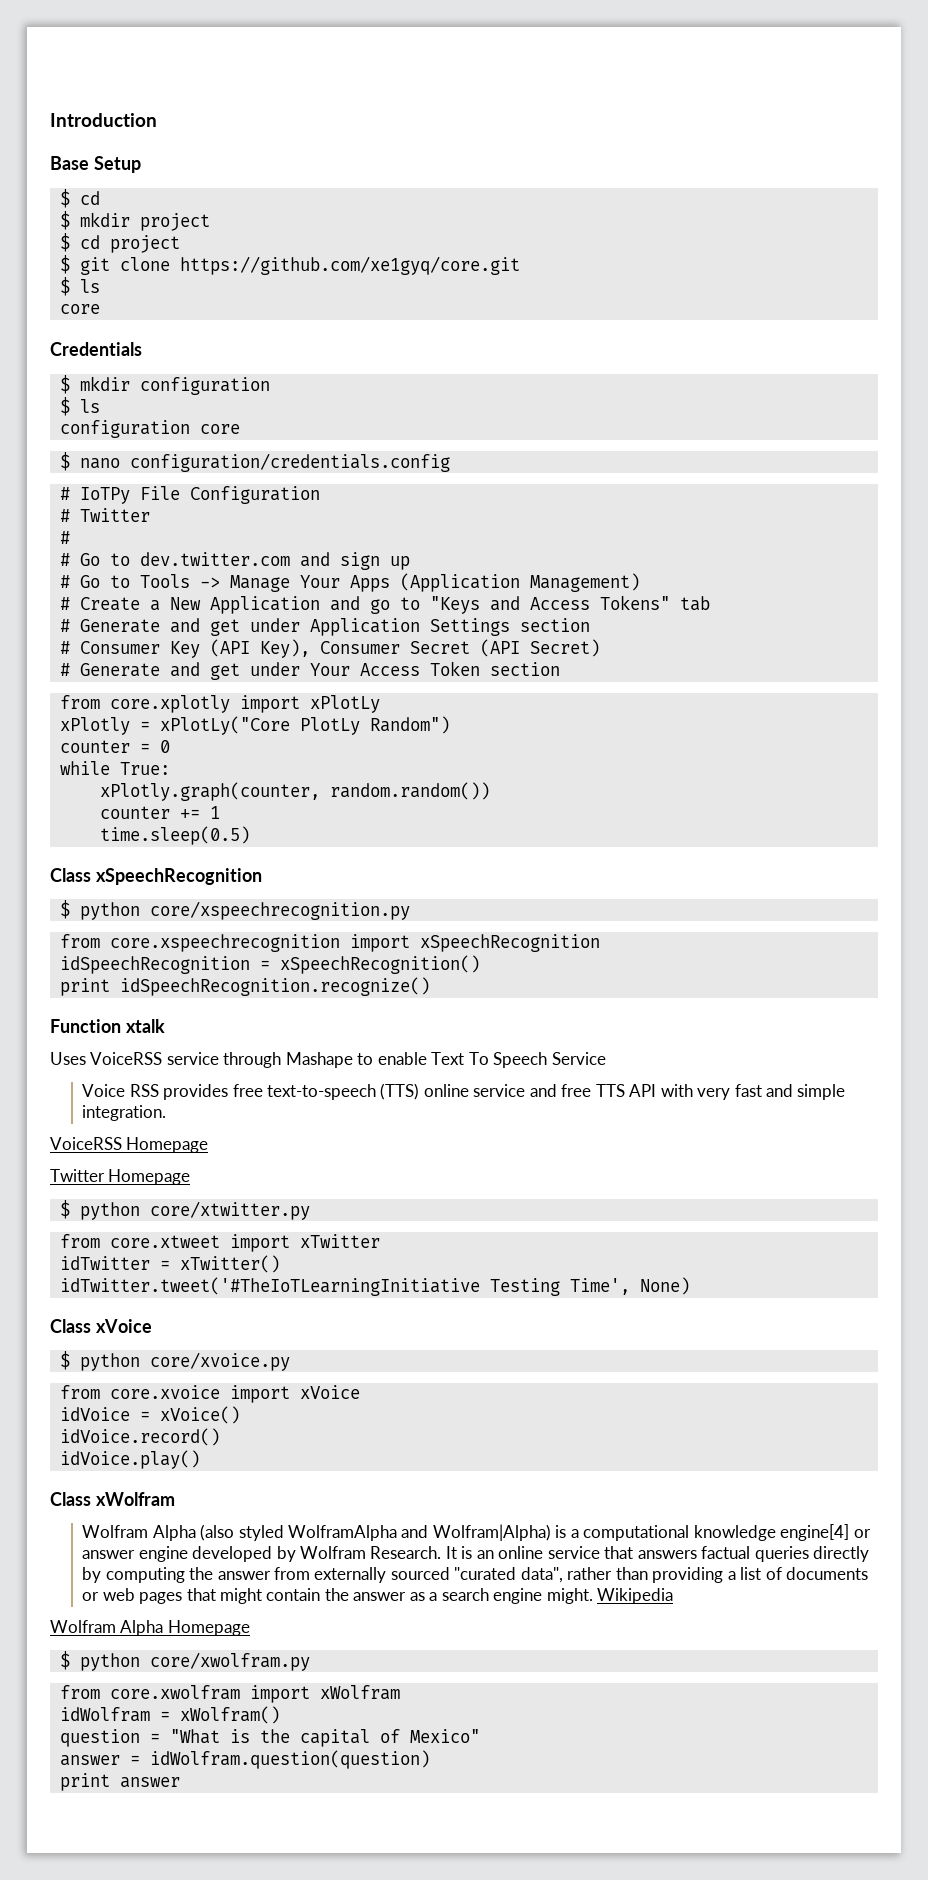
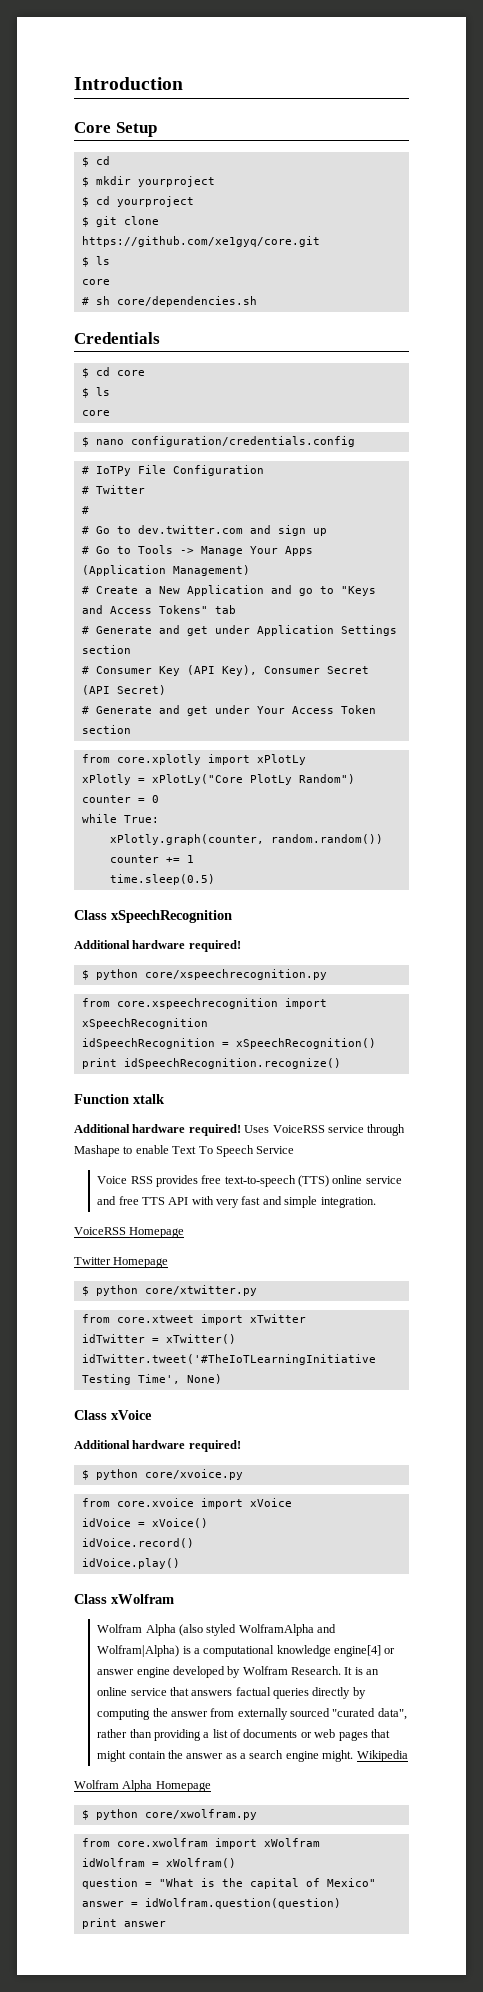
- Base Setup
+ Core Setup
- $ mkdir project
- $ cd project
+ $ mkdir yourproject
+ $ cd yourproject
+ # sh core/dependencies.sh
- $ mkdir configuration
+ $ cd core
  $ ls
- configuration core
+ core
  Class xSpeechRecognition
+ Additional hardware required!
  Function xtalk
- Uses VoiceRSS service through Mashape to enable Text To Speech Service
+ Additional hardware required! Uses VoiceRSS service through Mashape to enable Text To Speech Service
  Class xVoice
+ Additional hardware required!

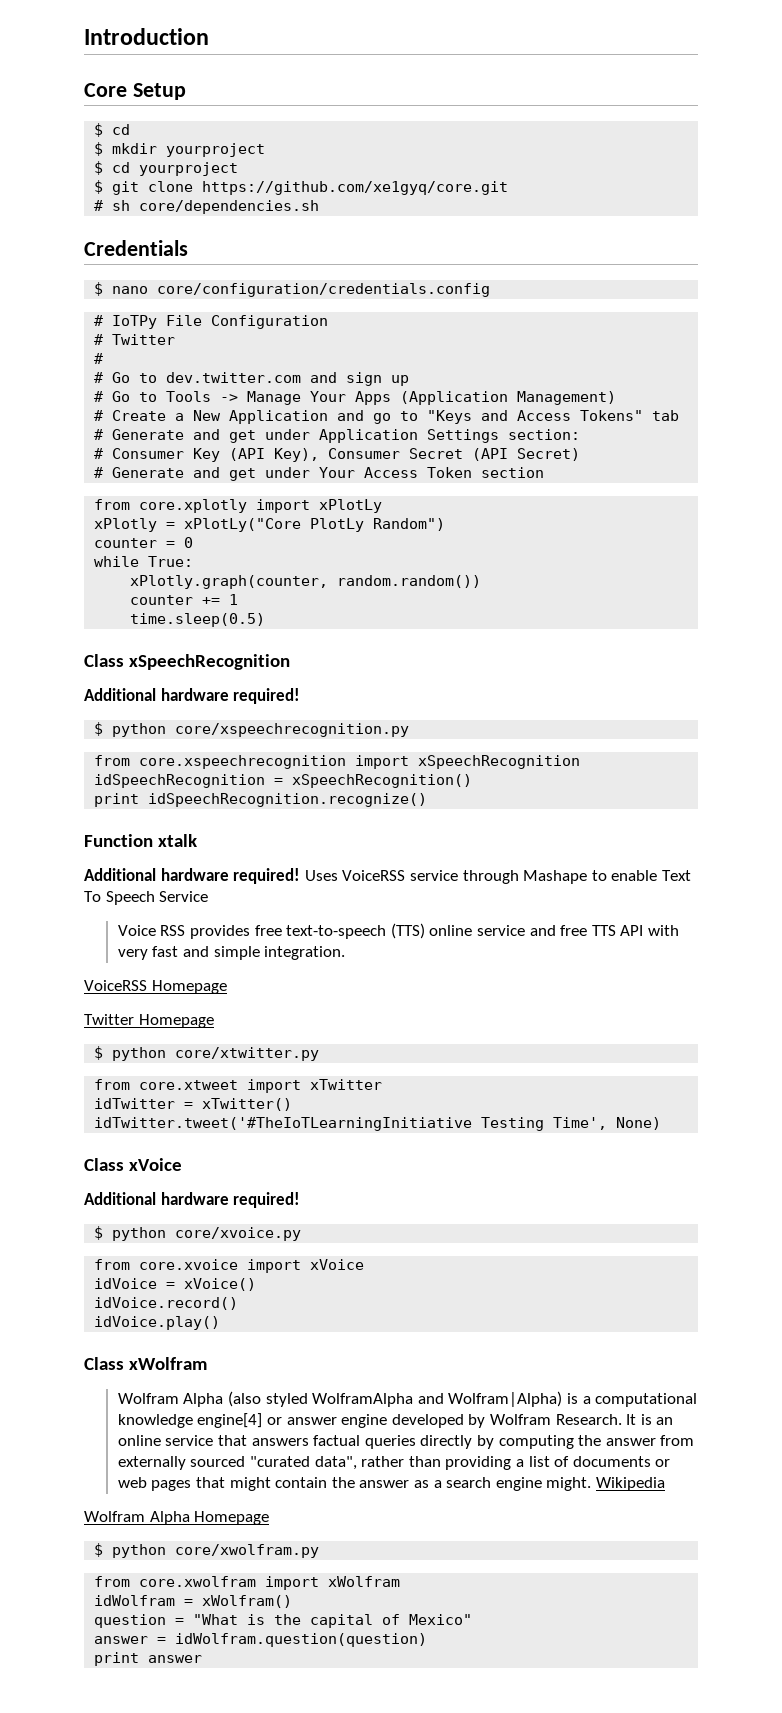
  $ git clone https://github.com/xe1gyq/core.git
- $ ls
- core
- $ cd core
- $ ls
- core
- $ nano configuration/credentials.config
+ $ nano core/configuration/credentials.config
- # Generate and get under Application Settings section
+ # Generate and get under Application Settings section:

